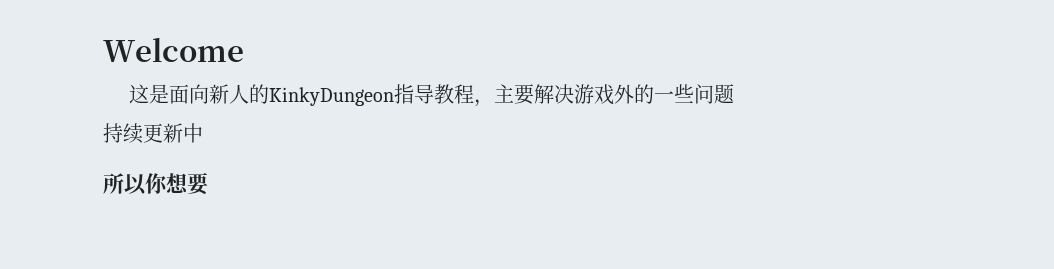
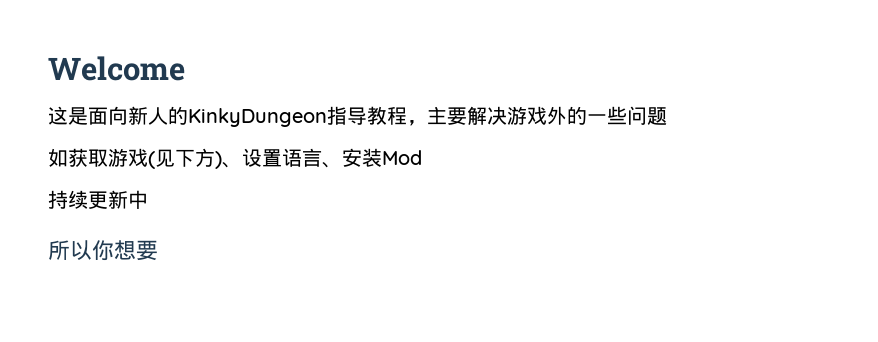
+ 如获取游戏(见下方)、设置语言、安装Mod

